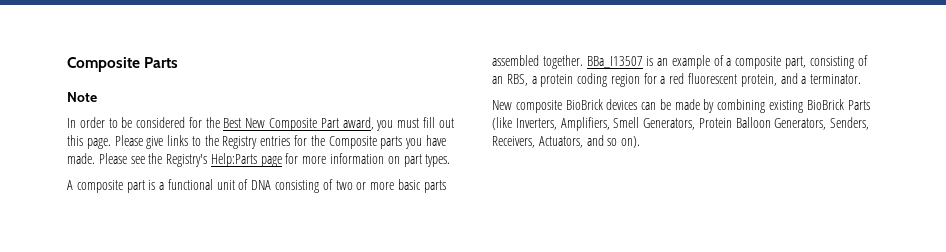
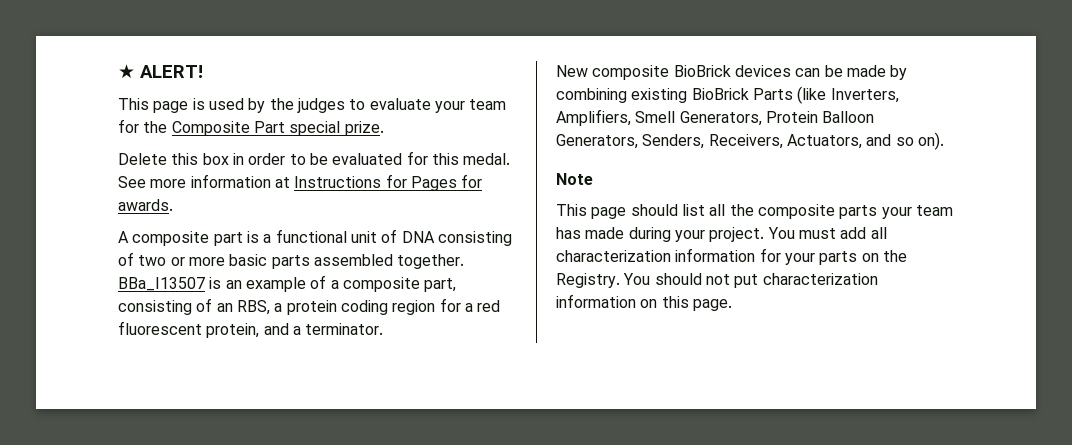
- Composite Parts
- Note
- In order to be considered for the Best New Composite Part award, you must fill out this page. Please give links to the Registry entries for the Composite parts you have made. Please see the Registry's Help:Parts page for more information on part types.
+ ★ ALERT!
+ This page is used by the judges to evaluate your team for the Composite Part special prize.
+ Delete this box in order to be evaluated for this medal. See more information at Instructions for Pages for awards.
+ Note
+ This page should list all the composite parts your team has made during your project. You must add all characterization information for your parts on the Registry. You should not put characterization information on this page.

